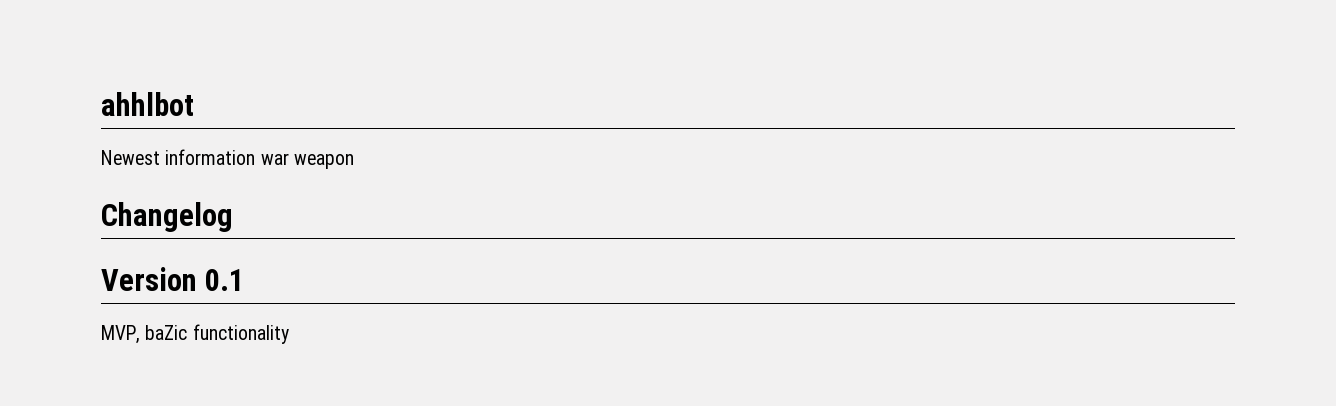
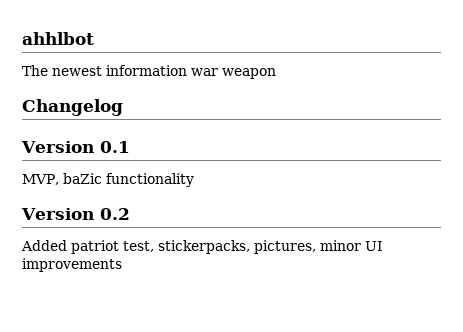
- Newest information war weapon
+ The newest information war weapon
+ Version 0.2
+ Added patriot test, stickerpacks, pictures, minor UI improvements

